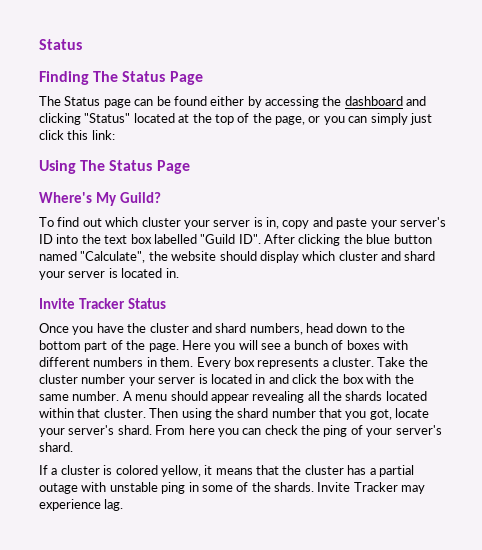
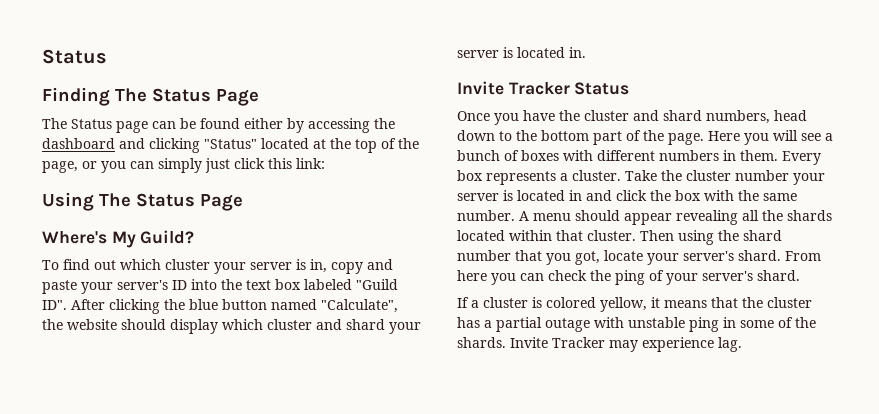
- To find out which cluster your server is in, copy and paste your server's ID into the text box labelled "Guild ID". After clicking the blue button named "Calculate", the website should display which cluster and shard your server is located in.
+ To find out which cluster your server is in, copy and paste your server's ID into the text box labeled "Guild ID". After clicking the blue button named "Calculate", the website should display which cluster and shard your server is located in.

